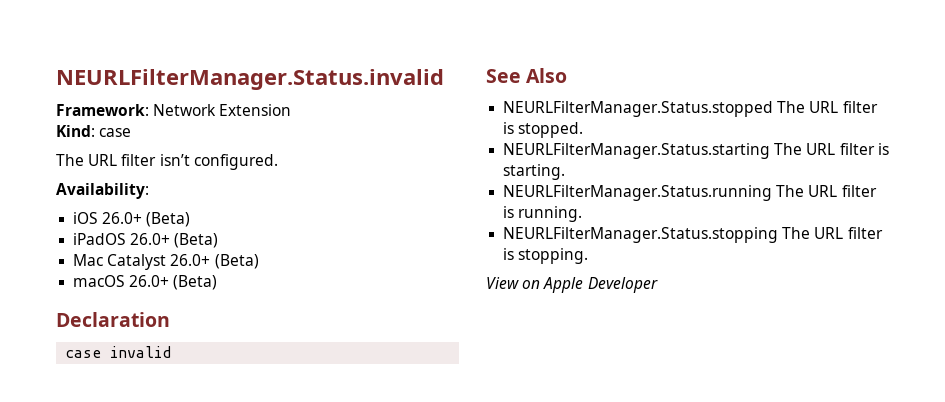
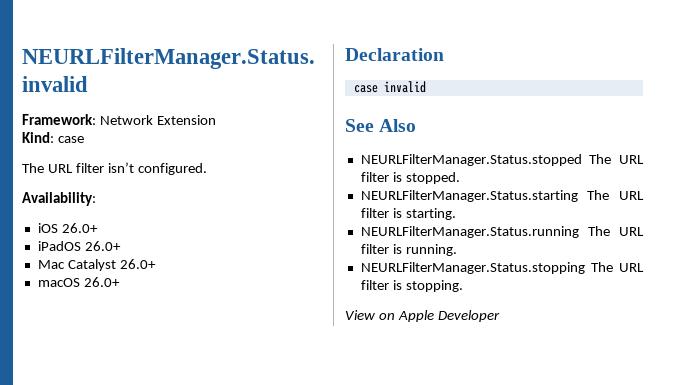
- iOS 26.0+ (Beta)
+ iOS 26.0+
- iPadOS 26.0+ (Beta)
+ iPadOS 26.0+
- Mac Catalyst 26.0+ (Beta)
+ Mac Catalyst 26.0+
- macOS 26.0+ (Beta)
+ macOS 26.0+

